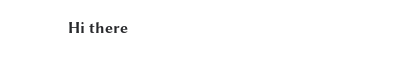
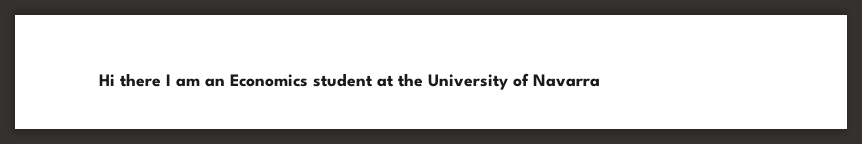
- Hi there
+ Hi there I am an Economics student at the University of Navarra

